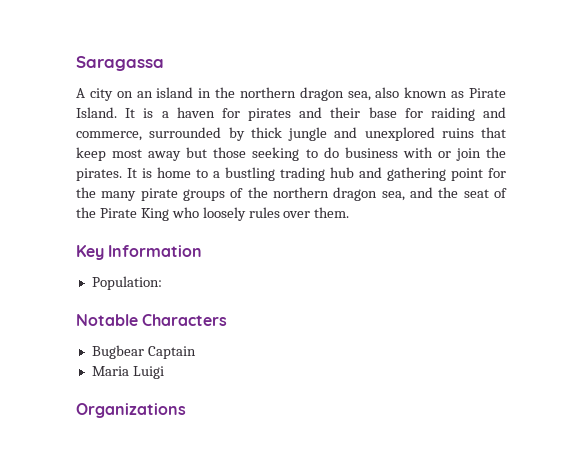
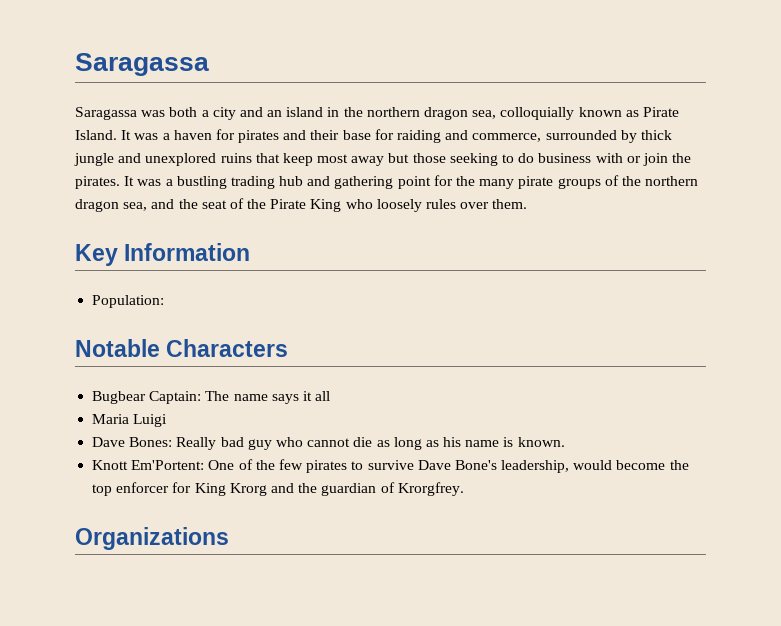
- A city on an island in the northern dragon sea, also known as Pirate Island.
+ Saragassa was both a city and an island in the northern dragon sea, colloquially known as Pirate Island.
- It is a haven for pirates and their base for raiding and commerce, surrounded by thick jungle and unexplored ruins that keep most away but those seeking to do business with or join the pirates.
+ It was a haven for pirates and their base for raiding and commerce, surrounded by thick jungle and unexplored ruins that keep most away but those seeking to do business with or join the pirates.
- It is home to a bustling trading hub and gathering point for the many pirate groups of the northern dragon sea, and the seat of the Pirate King who loosely rules over them.
+ It was a bustling trading hub and gathering point for the many pirate groups of the northern dragon sea, and the seat of the Pirate King who loosely rules over them.
- Bugbear Captain
+ Bugbear Captain: The name says it all
  Maria Luigi
+ Dave Bones: Really bad guy who cannot die as long as his name is known.
+ Knott Em'Portent: One of the few pirates to survive Dave Bone's leadership, would become the top enforcer for King Krorg and the guardian of Krorgfrey.

